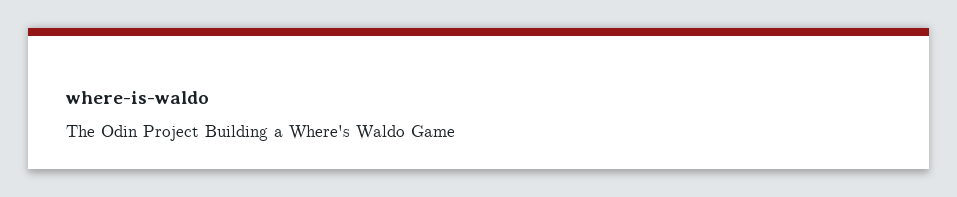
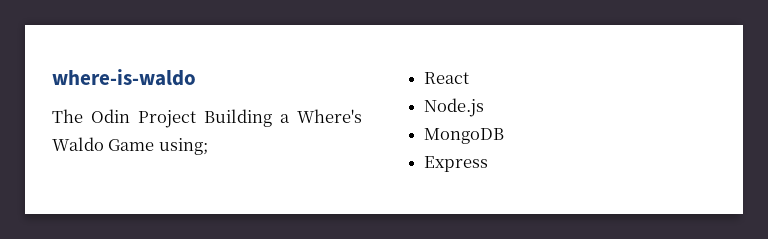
- The Odin Project Building a Where's Waldo Game
+ The Odin Project Building a Where's Waldo Game using;
+ React
+ Node.js
+ MongoDB
+ Express

